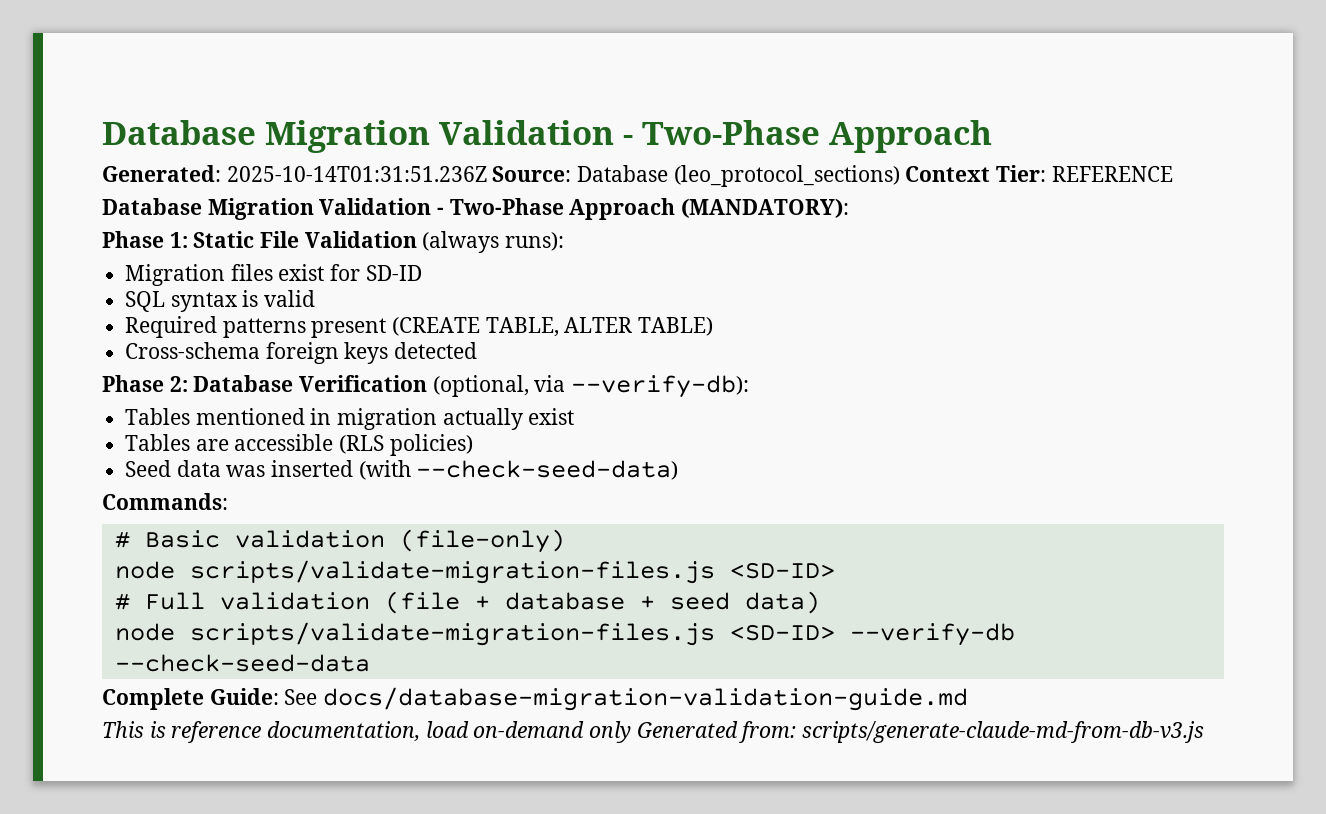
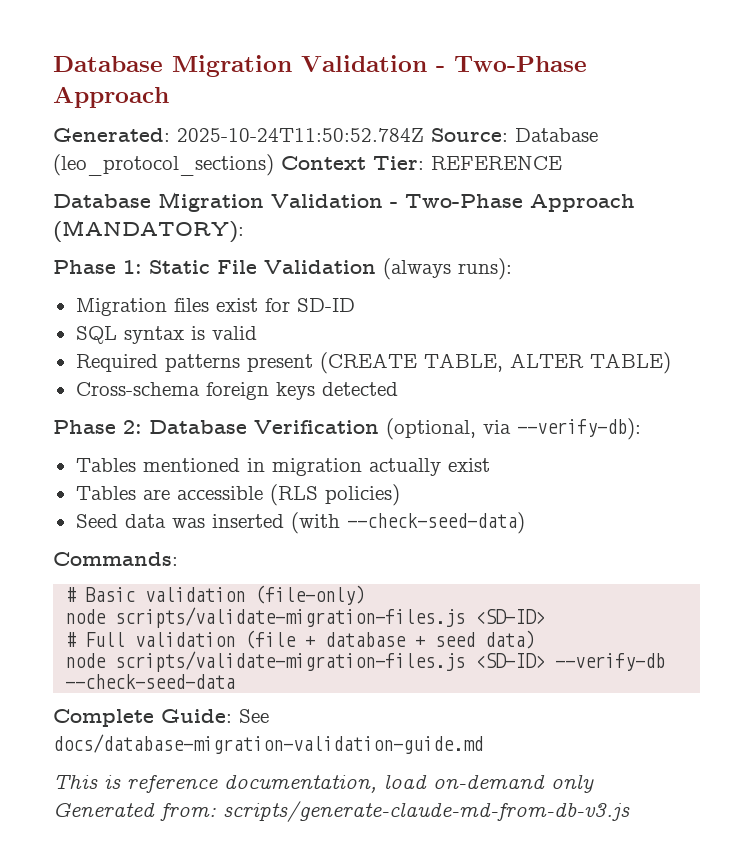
- Generated: 2025-10-14T01:31:51.236Z Source: Database (leo_protocol_sections) Context Tier: REFERENCE
+ Generated: 2025-10-24T11:50:52.784Z Source: Database (leo_protocol_sections) Context Tier: REFERENCE

